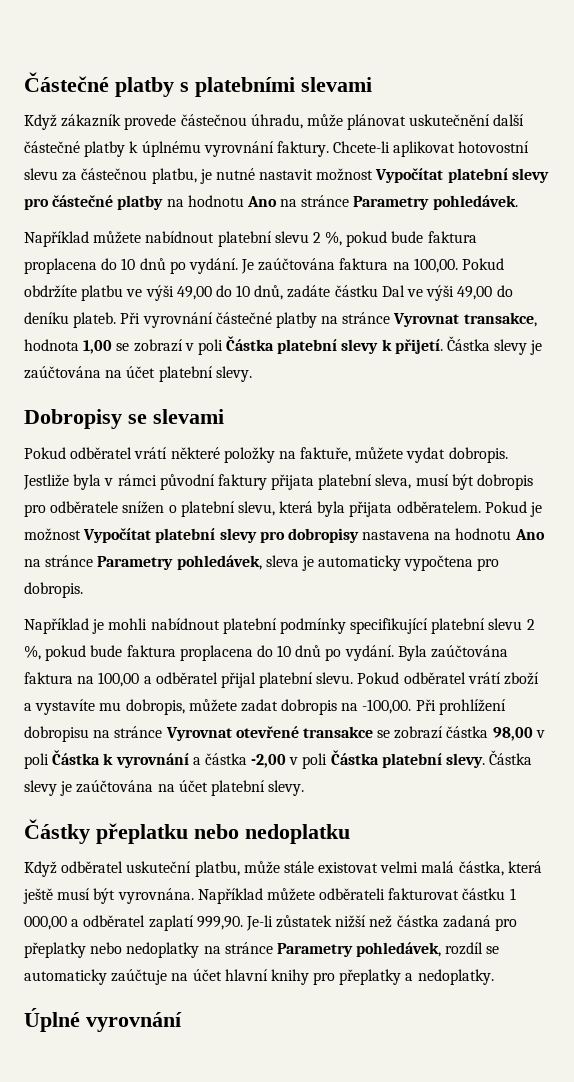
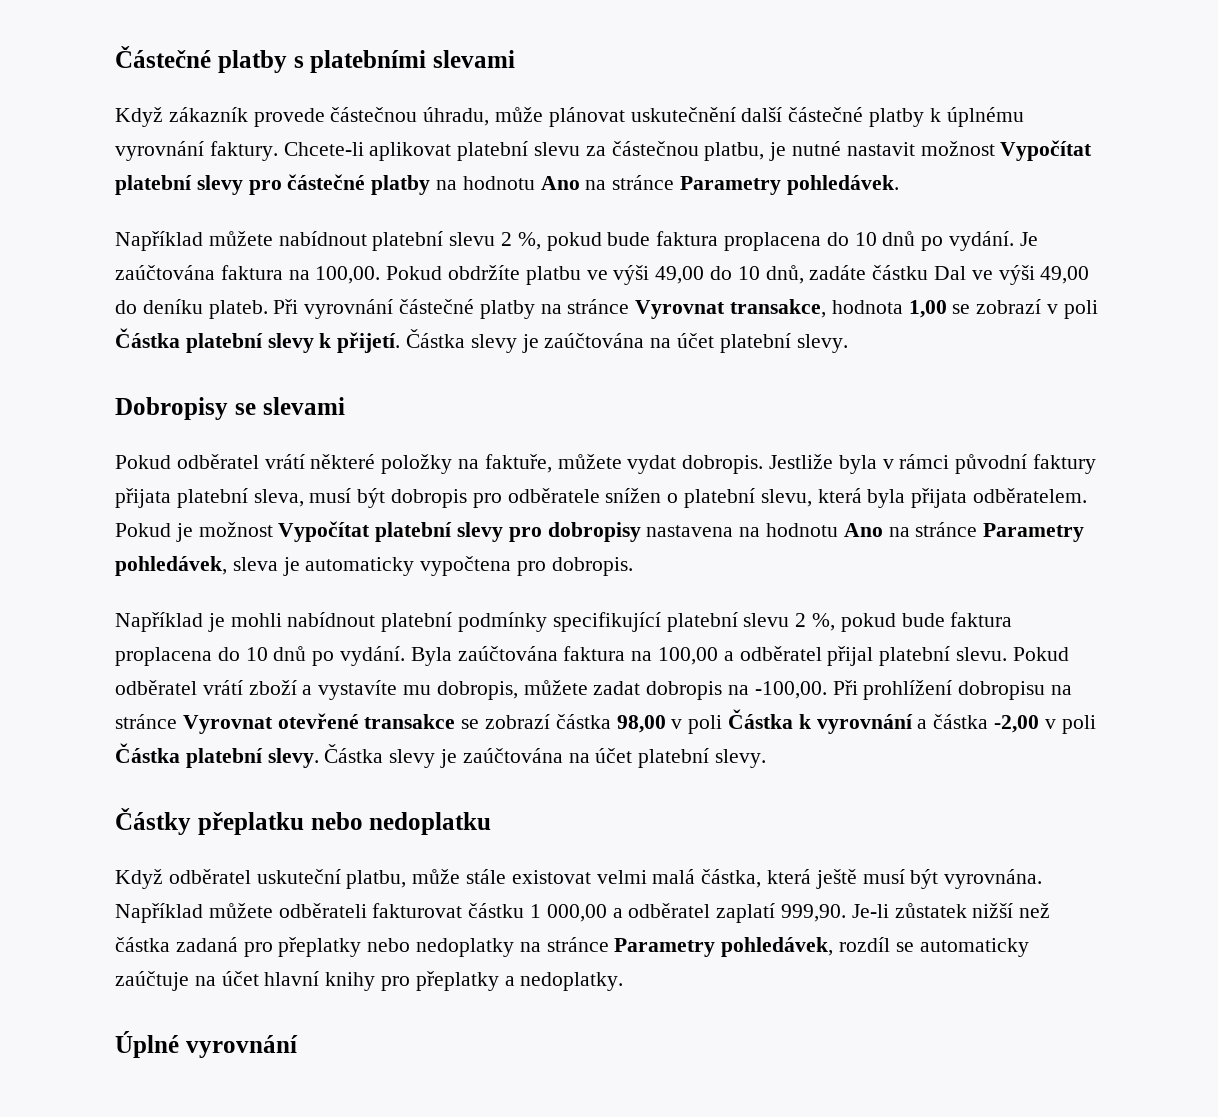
- Chcete-li aplikovat hotovostní slevu za částečnou platbu, je nutné nastavit možnost Vypočítat platební slevy pro částečné platby na hodnotu Ano na stránce Parametry pohledávek.
+ Chcete-li aplikovat platební slevu za částečnou platbu, je nutné nastavit možnost Vypočítat platební slevy pro částečné platby na hodnotu Ano na stránce Parametry pohledávek.

